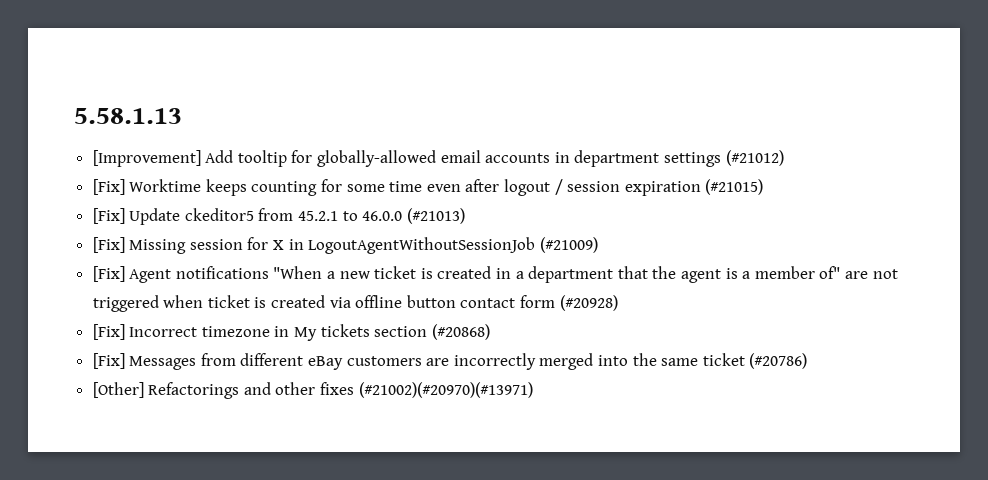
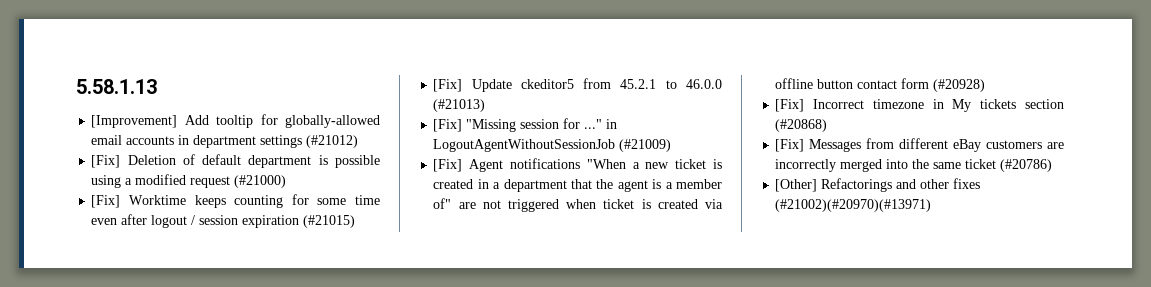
+ [Fix] Deletion of default department is possible using a modified request (#21000)
- [Fix] Missing session for X in LogoutAgentWithoutSessionJob (#21009)
+ [Fix] "Missing session for ..." in LogoutAgentWithoutSessionJob (#21009)

